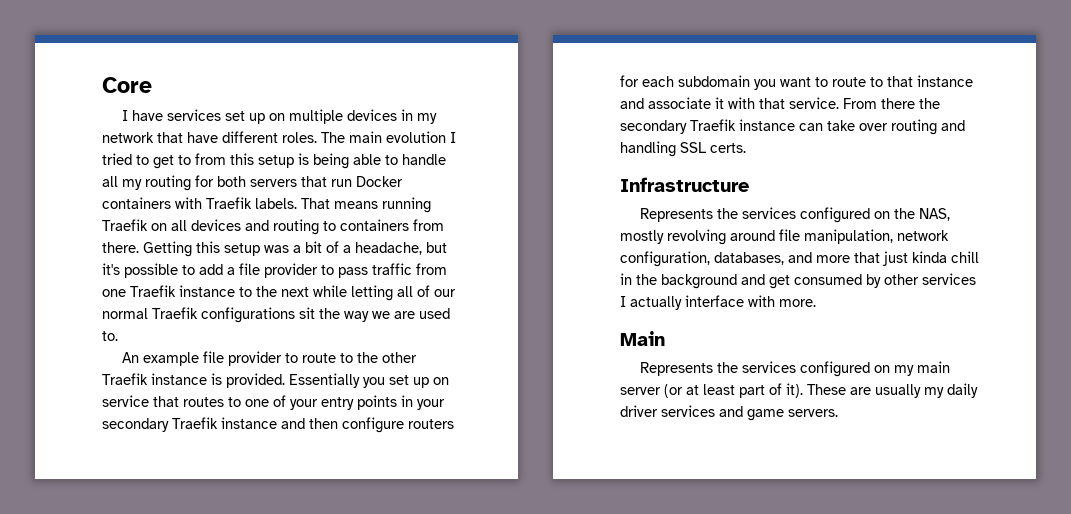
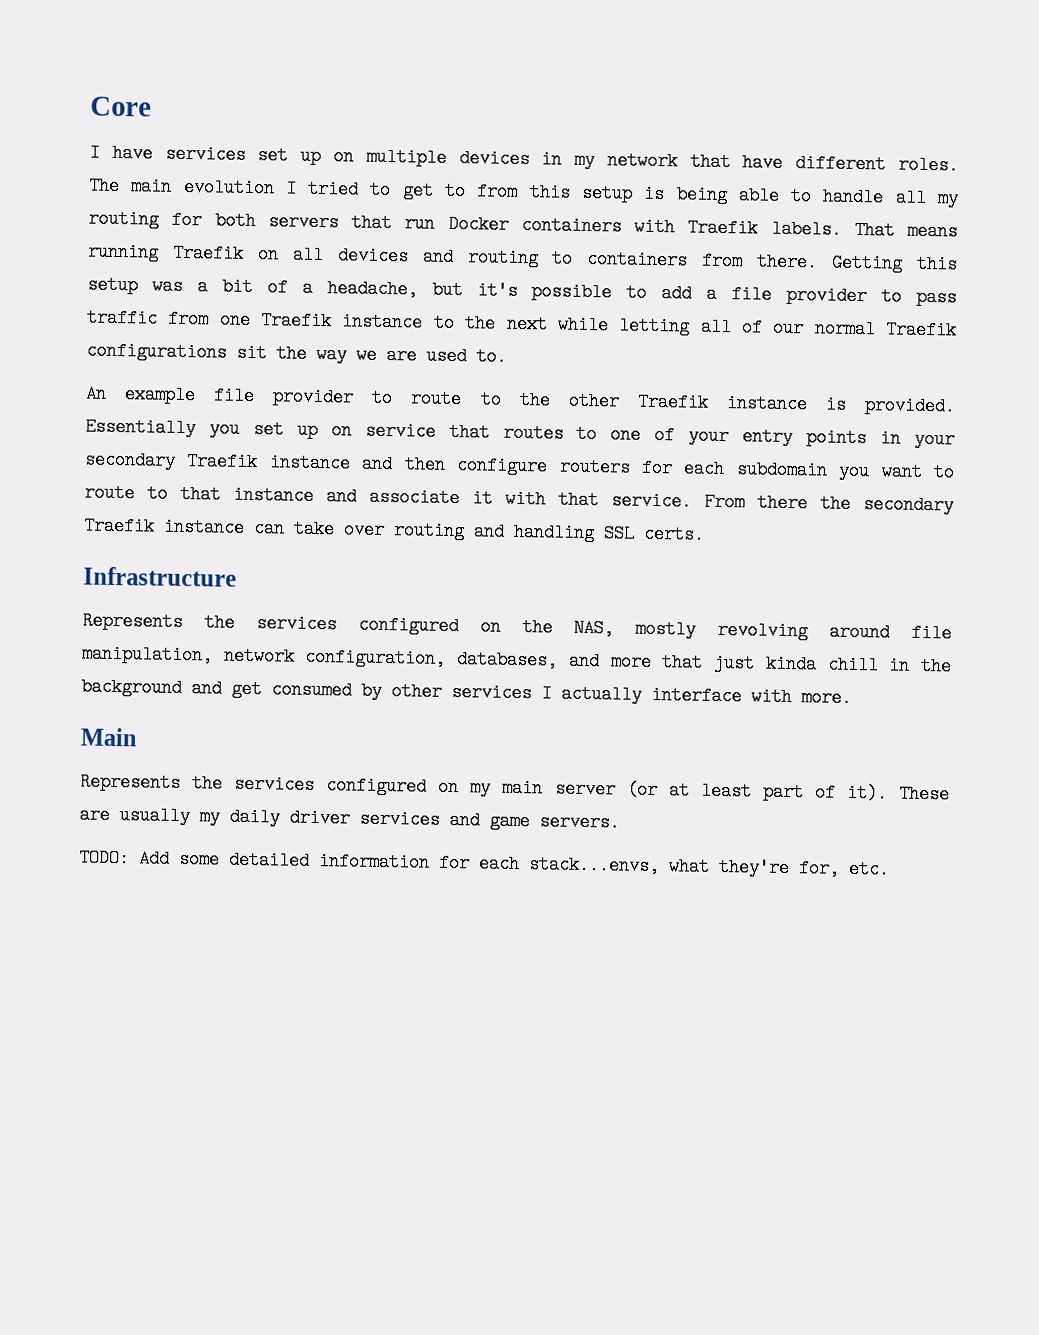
+ TODO: Add some detailed information for each stack...envs, what they're for, etc.

